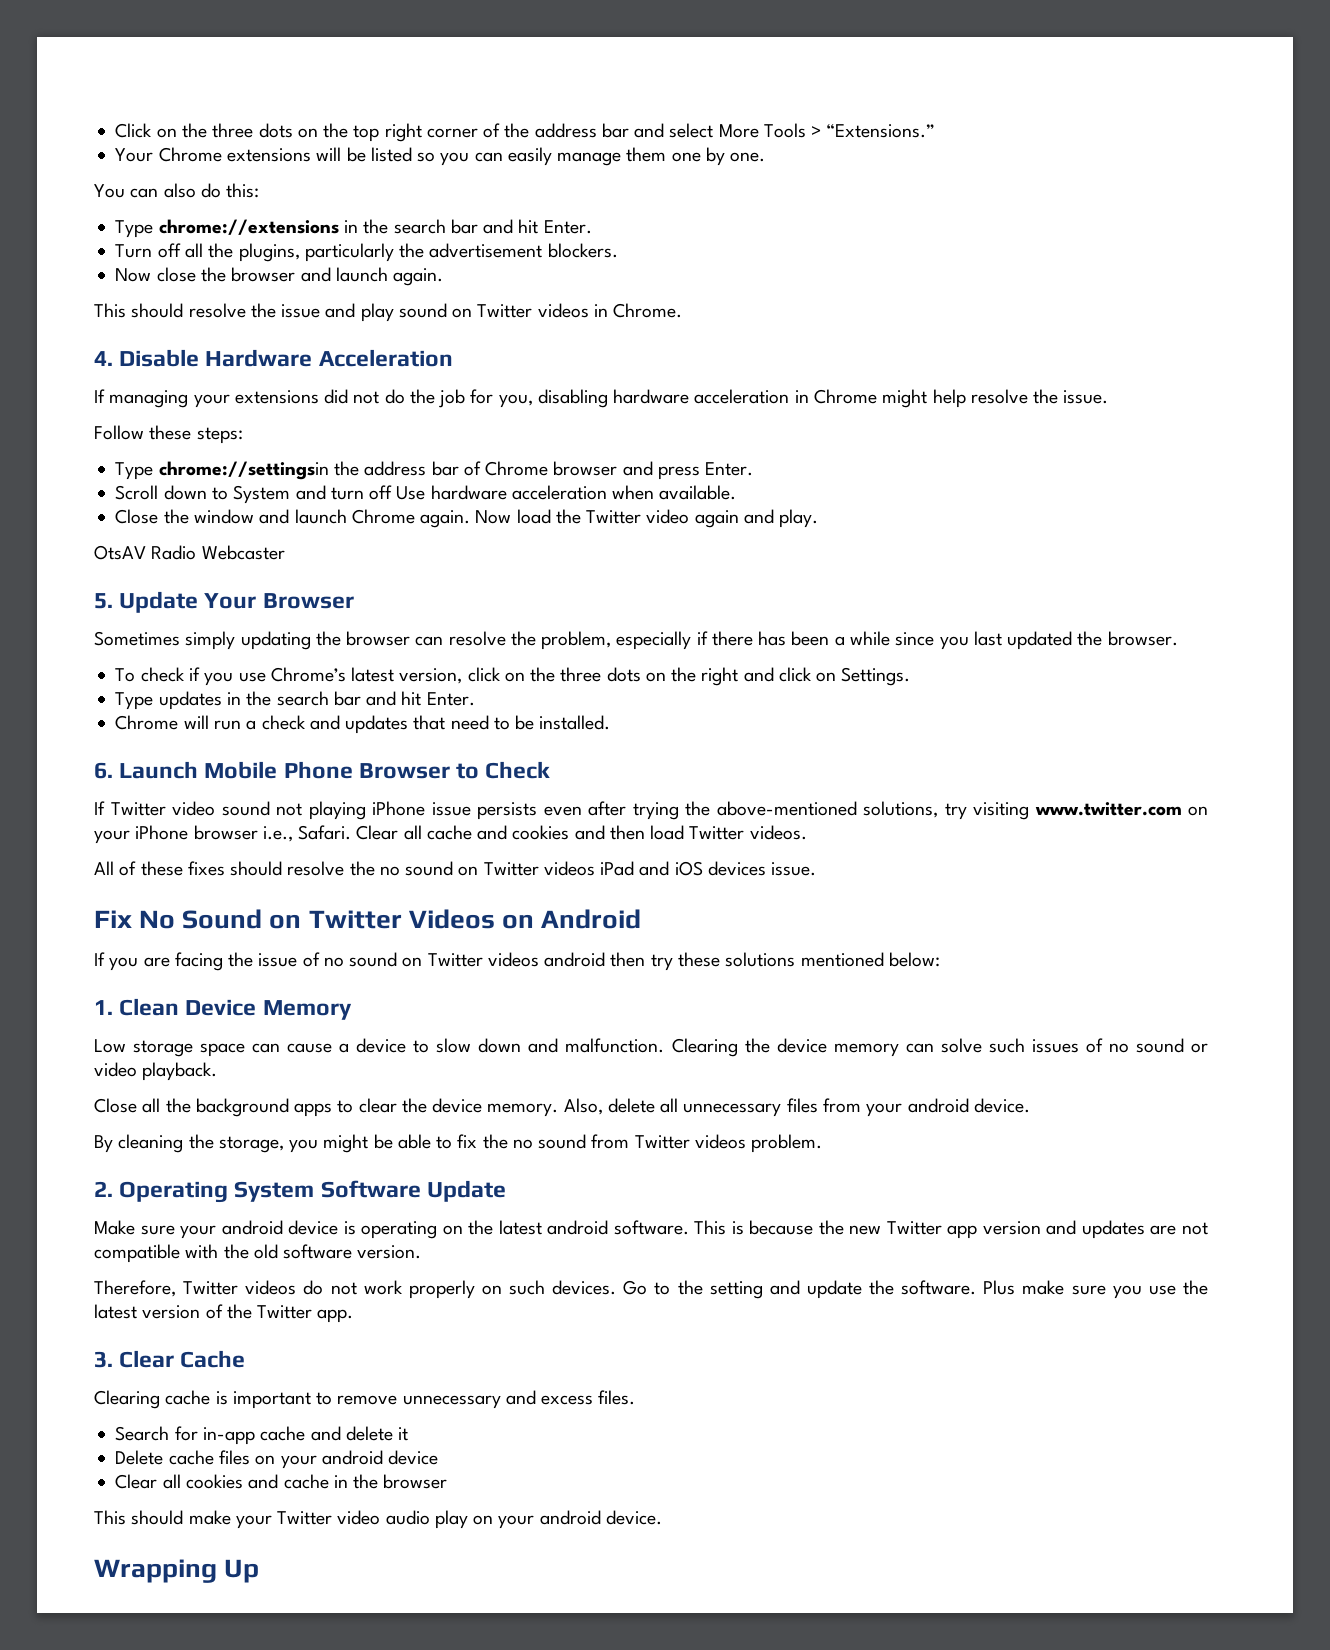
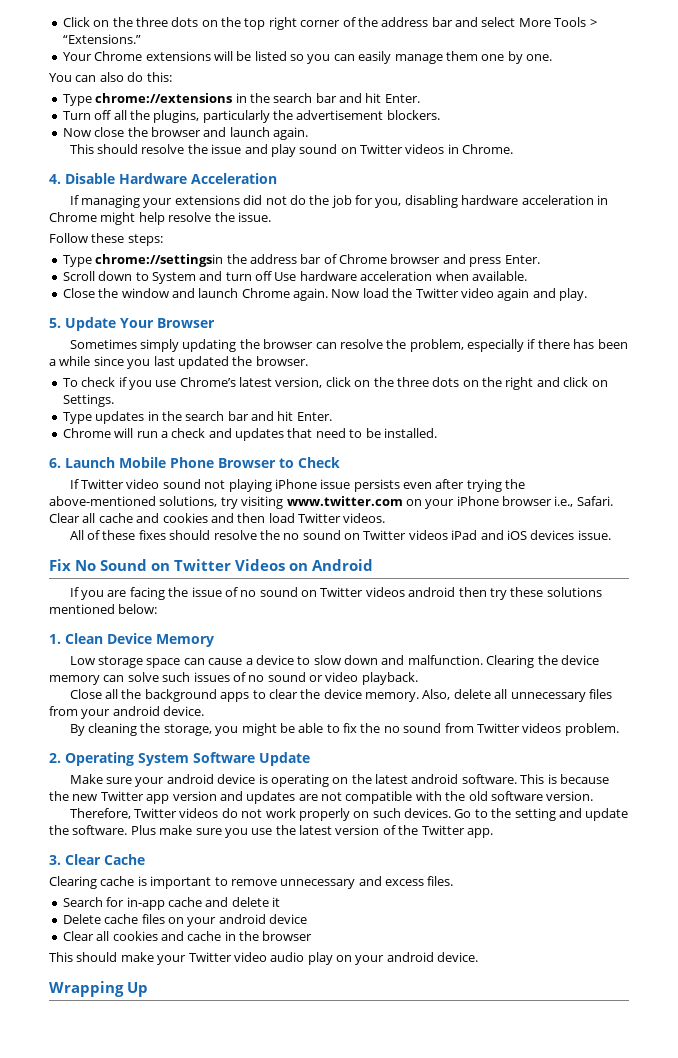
- OtsAV Radio Webcaster

